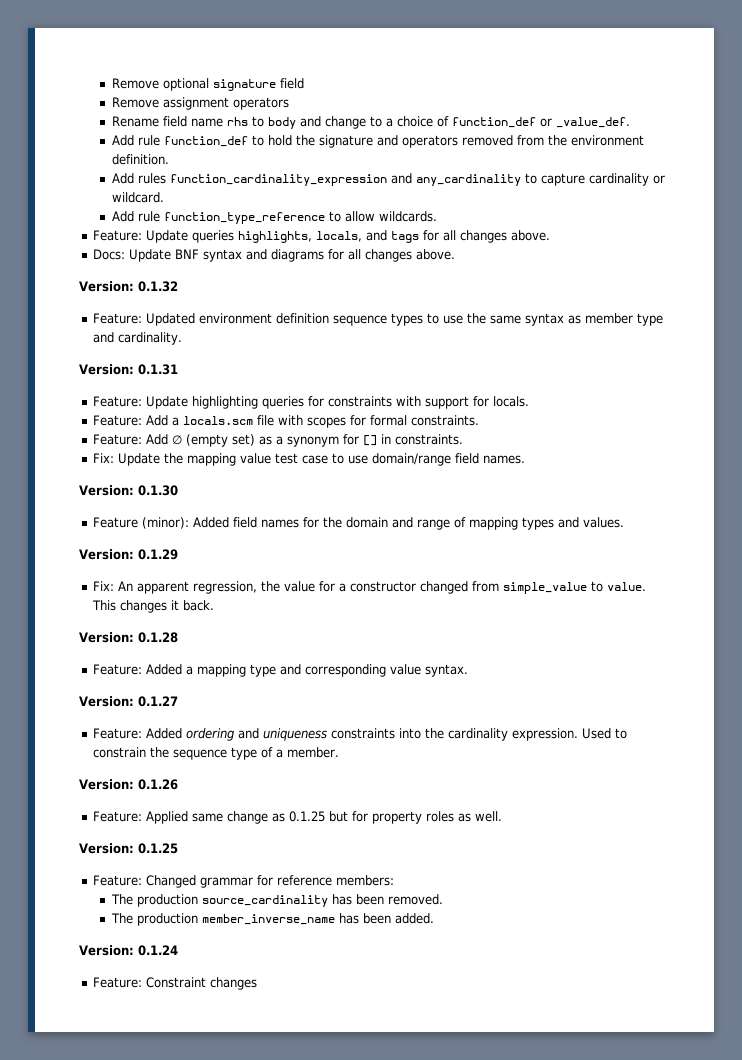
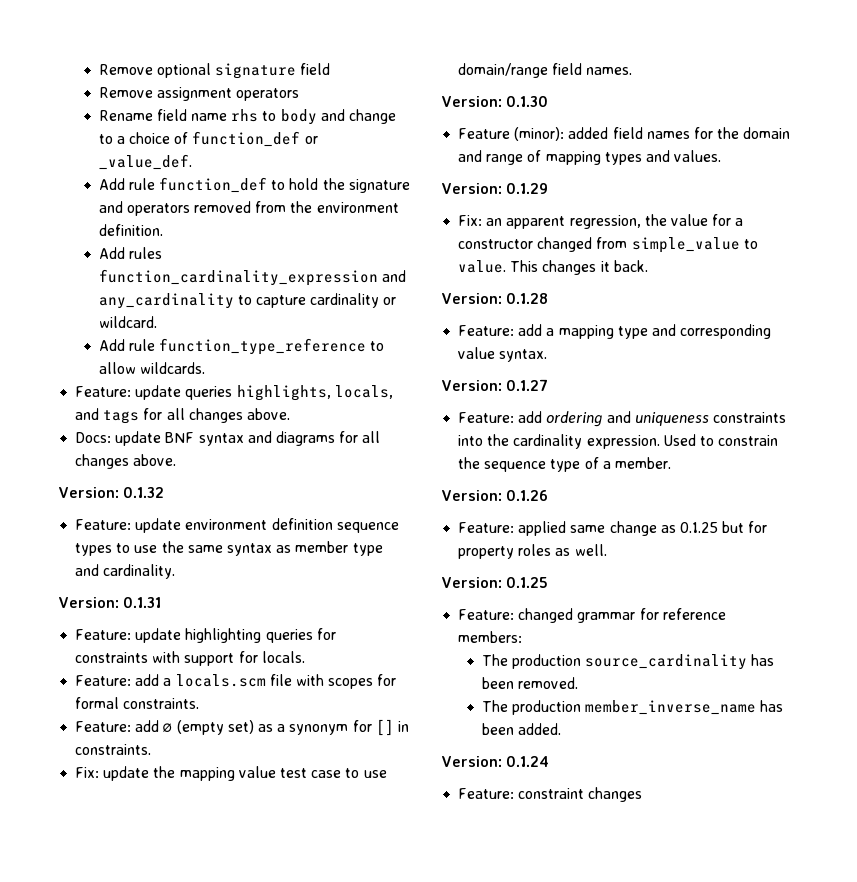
- Feature: Update queries highlights, locals, and tags for all changes above.
+ Feature: update queries highlights, locals, and tags for all changes above.
- Docs: Update BNF syntax and diagrams for all changes above.
+ Docs: update BNF syntax and diagrams for all changes above.
- Feature: Updated environment definition sequence types to use the same syntax as member type and cardinality.
+ Feature: update environment definition sequence types to use the same syntax as member type and cardinality.
- Feature: Update highlighting queries for constraints with support for locals.
+ Feature: update highlighting queries for constraints with support for locals.
- Feature: Add a locals.scm file with scopes for formal constraints.
+ Feature: add a locals.scm file with scopes for formal constraints.
- Feature: Add ∅ (empty set) as a synonym for [] in constraints.
+ Feature: add ∅ (empty set) as a synonym for [] in constraints.
- Fix: Update the mapping value test case to use domain/range field names.
+ Fix: update the mapping value test case to use domain/range field names.
- Feature (minor): Added field names for the domain and range of mapping types and values.
+ Feature (minor): added field names for the domain and range of mapping types and values.
- Fix: An apparent regression, the value for a constructor changed from simple_value to value.
+ Fix: an apparent regression, the value for a constructor changed from simple_value to value.
- Feature: Added a mapping type and corresponding value syntax.
+ Feature: add a mapping type and corresponding value syntax.
- Feature: Added ordering and uniqueness constraints into the cardinality expression.
+ Feature: add ordering and uniqueness constraints into the cardinality expression.
- Feature: Applied same change as 0.1.25 but for property roles as well.
+ Feature: applied same change as 0.1.25 but for property roles as well.
- Feature: Changed grammar for reference members:
+ Feature: changed grammar for reference members:
- Feature: Constraint changes
+ Feature: constraint changes

